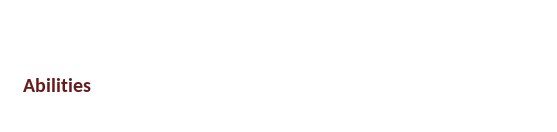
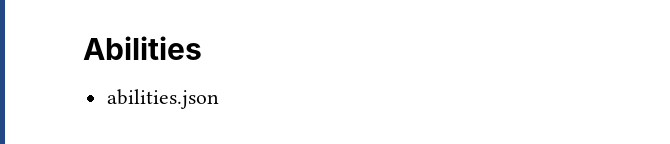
+ abilities.json

